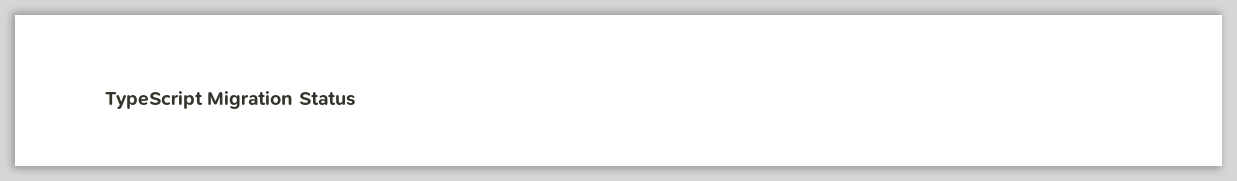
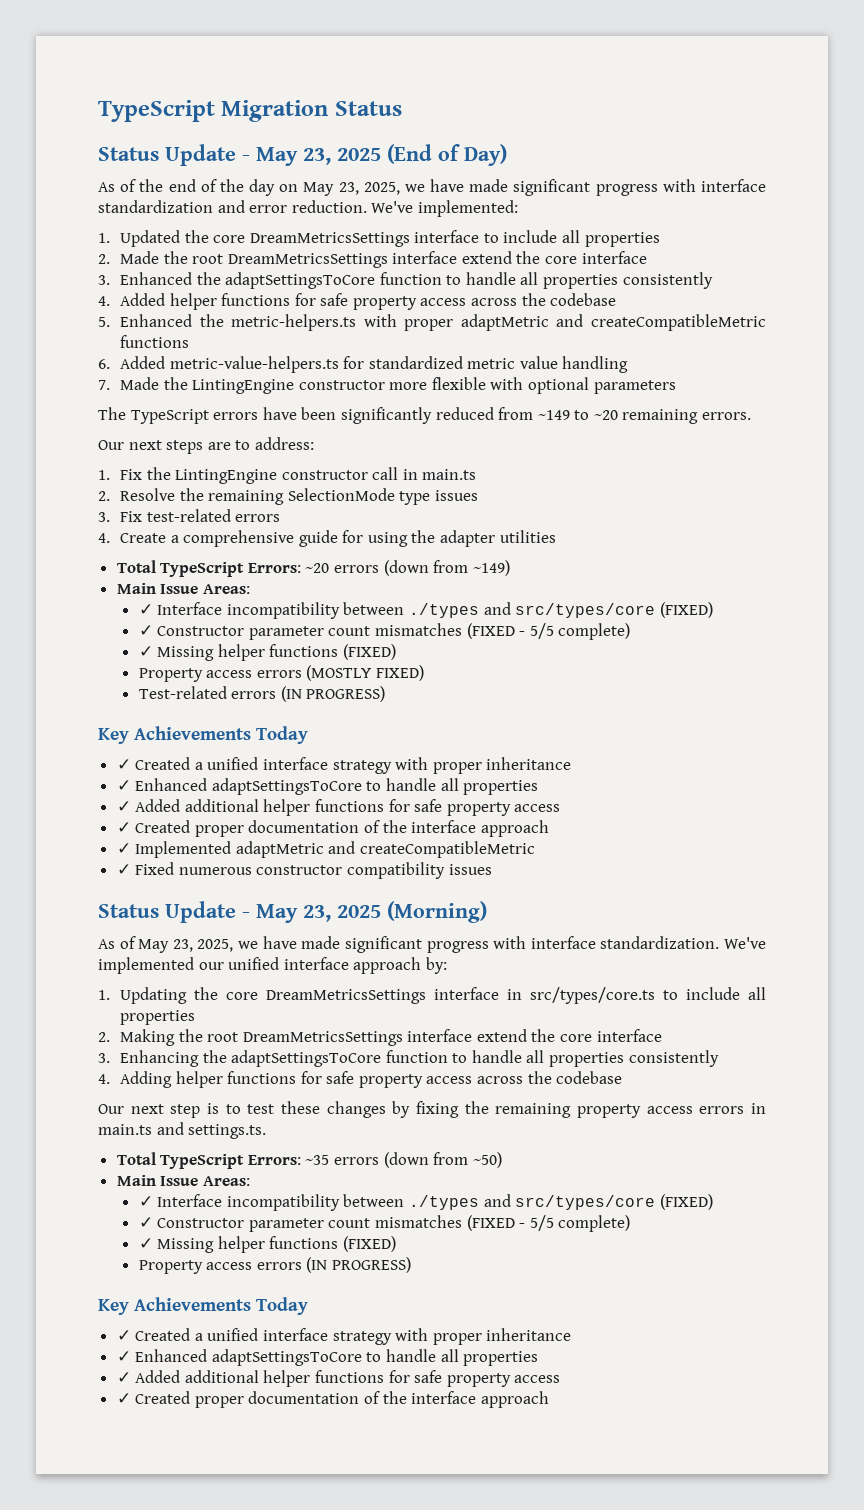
+ Status Update - May 23, 2025 (End of Day)
+ As of the end of the day on May 23, 2025, we have made significant progress with interface standardization and error reduction. We've implemented:
+ 1. Updated the core DreamMetricsSettings interface to include all properties
+ 2. Made the root DreamMetricsSettings interface extend the core interface
+ 3. Enhanced the adaptSettingsToCore function to handle all properties consistently
+ 4. Added helper functions for safe property access across the codebase
+ 5. Enhanced the metric-helpers.ts with proper adaptMetric and createCompatibleMetric functions
+ 6. Added metric-value-helpers.ts for standardized metric value handling
+ 7. Made the LintingEngine constructor more flexible with optional parameters
+ The TypeScript errors have been significantly reduced from ~149 to ~20 remaining errors.
+ Our next steps are to address:
+ 1. Fix the LintingEngine constructor call in main.ts
+ 2. Resolve the remaining SelectionMode type issues
+ 3. Fix test-related errors
+ 4. Create a comprehensive guide for using the adapter utilities
+ Total TypeScript Errors: ~20 errors (down from ~149)
+ Main Issue Areas:
+ ✓ Interface incompatibility between ./types and src/types/core (FIXED)
+ ✓ Constructor parameter count mismatches (FIXED - 5/5 complete)
+ ✓ Missing helper functions (FIXED)
+ Property access errors (MOSTLY FIXED)
+ Test-related errors (IN PROGRESS)
+ Key Achievements Today
+ ✓ Created a unified interface strategy with proper inheritance
+ ✓ Enhanced adaptSettingsToCore to handle all properties
+ ✓ Added additional helper functions for safe property access
+ ✓ Created proper documentation of the interface approach
+ ✓ Implemented adaptMetric and createCompatibleMetric
+ ✓ Fixed numerous constructor compatibility issues
+ Status Update - May 23, 2025 (Morning)
+ As of May 23, 2025, we have made significant progress with interface standardization. We've implemented our unified interface approach by:
+ 1. Updating the core DreamMetricsSettings interface in src/types/core.ts to include all properties
+ 2. Making the root DreamMetricsSettings interface extend the core interface
+ 3. Enhancing the adaptSettingsToCore function to handle all properties consistently
+ 4. Adding helper functions for safe property access across the codebase
+ Our next step is to test these changes by fixing the remaining property access errors in main.ts and settings.ts.
+ Total TypeScript Errors: ~35 errors (down from ~50)
+ Main Issue Areas:
+ ✓ Interface incompatibility between ./types and src/types/core (FIXED)
+ ✓ Constructor parameter count mismatches (FIXED - 5/5 complete)
+ ✓ Missing helper functions (FIXED)
+ Property access errors (IN PROGRESS)
+ Key Achievements Today
+ ✓ Created a unified interface strategy with proper inheritance
+ ✓ Enhanced adaptSettingsToCore to handle all properties
+ ✓ Added additional helper functions for safe property access
+ ✓ Created proper documentation of the interface approach

